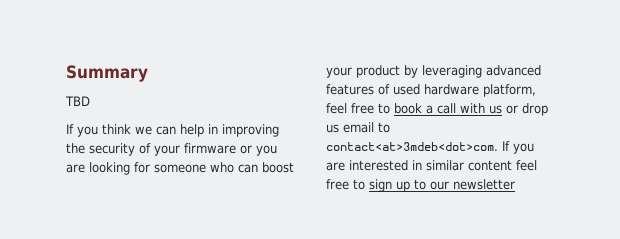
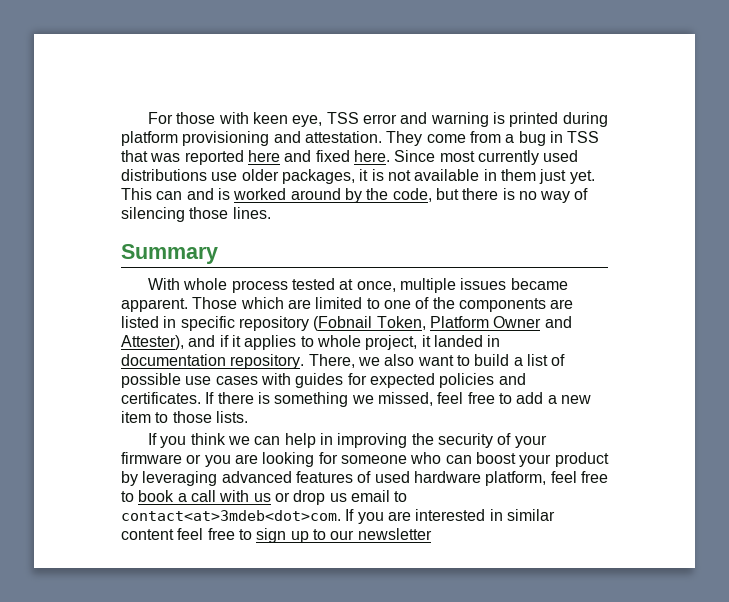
+ For those with keen eye, TSS error and warning is printed during platform provisioning and attestation. They come from a bug in TSS that was reported here and fixed here. Since most currently used distributions use older packages, it is not available in them just yet. This can and is worked around by the code, but there is no way of silencing those lines.
  Summary
- TBD
+ With whole process tested at once, multiple issues became apparent. Those which are limited to one of the components are listed in specific repository (Fobnail Token, Platform Owner and Attester), and if it applies to whole project, it landed in documentation repository. There, we also want to build a list of possible use cases with guides for expected policies and certificates. If there is something we missed, feel free to add a new item to those lists.

